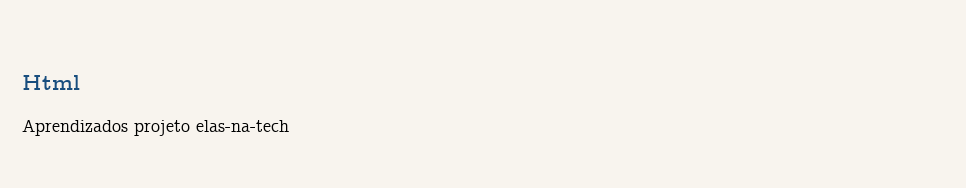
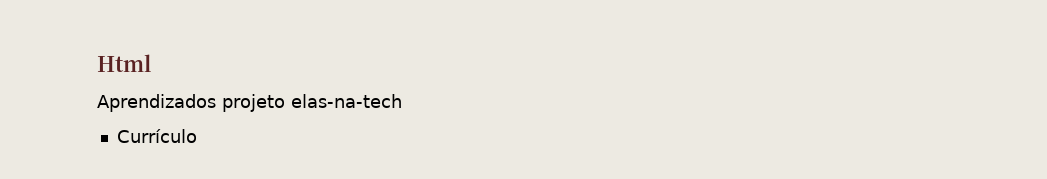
+ Currículo

